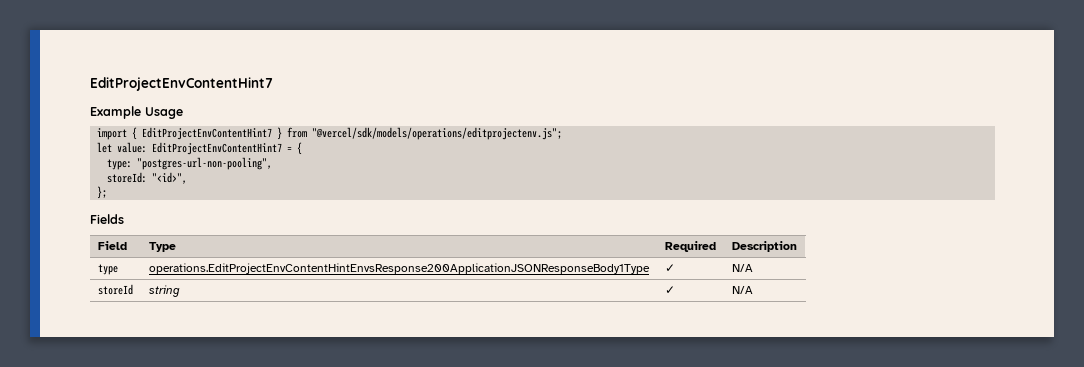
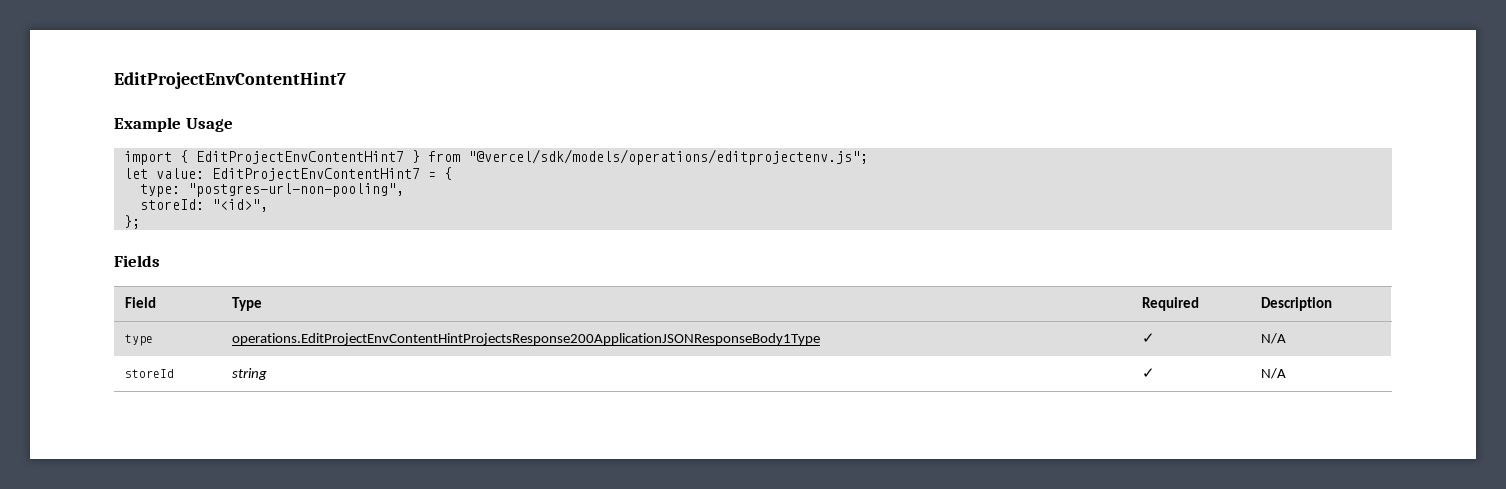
- type | operations.EditProjectEnvContentHintEnvsResponse200ApplicationJSONResponseBody1Type | ✓ | N/A
+ type | operations.EditProjectEnvContentHintProjectsResponse200ApplicationJSONResponseBody1Type | ✓ | N/A

